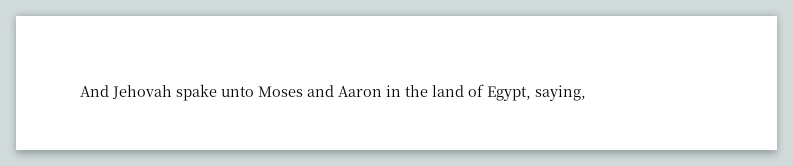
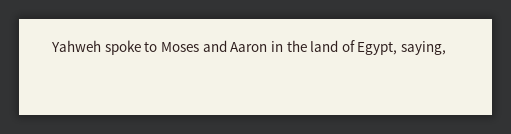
- And Jehovah spake unto Moses and Aaron in the land of Egypt, saying,
+ Yahweh spoke to Moses and Aaron in the land of Egypt, saying,

